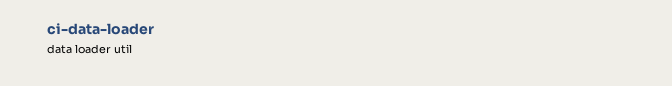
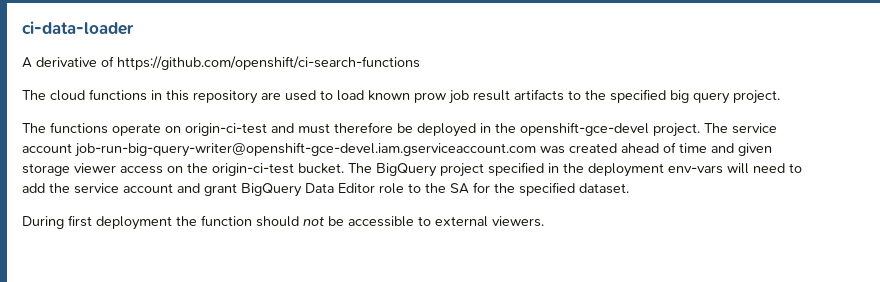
- data loader util
+ A derivative of https://github.com/openshift/ci-search-functions
+ The cloud functions in this repository are used to load known prow job result artifacts to the specified big query project.
+ The functions operate on origin-ci-test and must therefore be deployed in the openshift-gce-devel project. The service account job-run-big-query-writer@openshift-gce-devel.iam.gserviceaccount.com was created ahead of time and given storage viewer access on the origin-ci-test bucket. The BigQuery project specified in the deployment env-vars will need to add the service account and grant BigQuery Data Editor role to the SA for the specified dataset.
+ During first deployment the function should not be accessible to external viewers.

